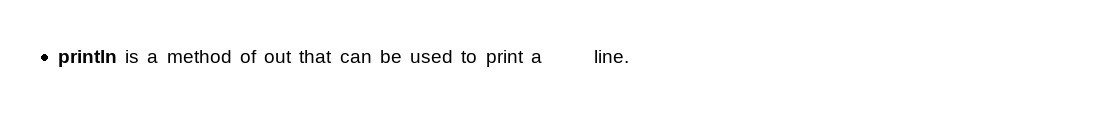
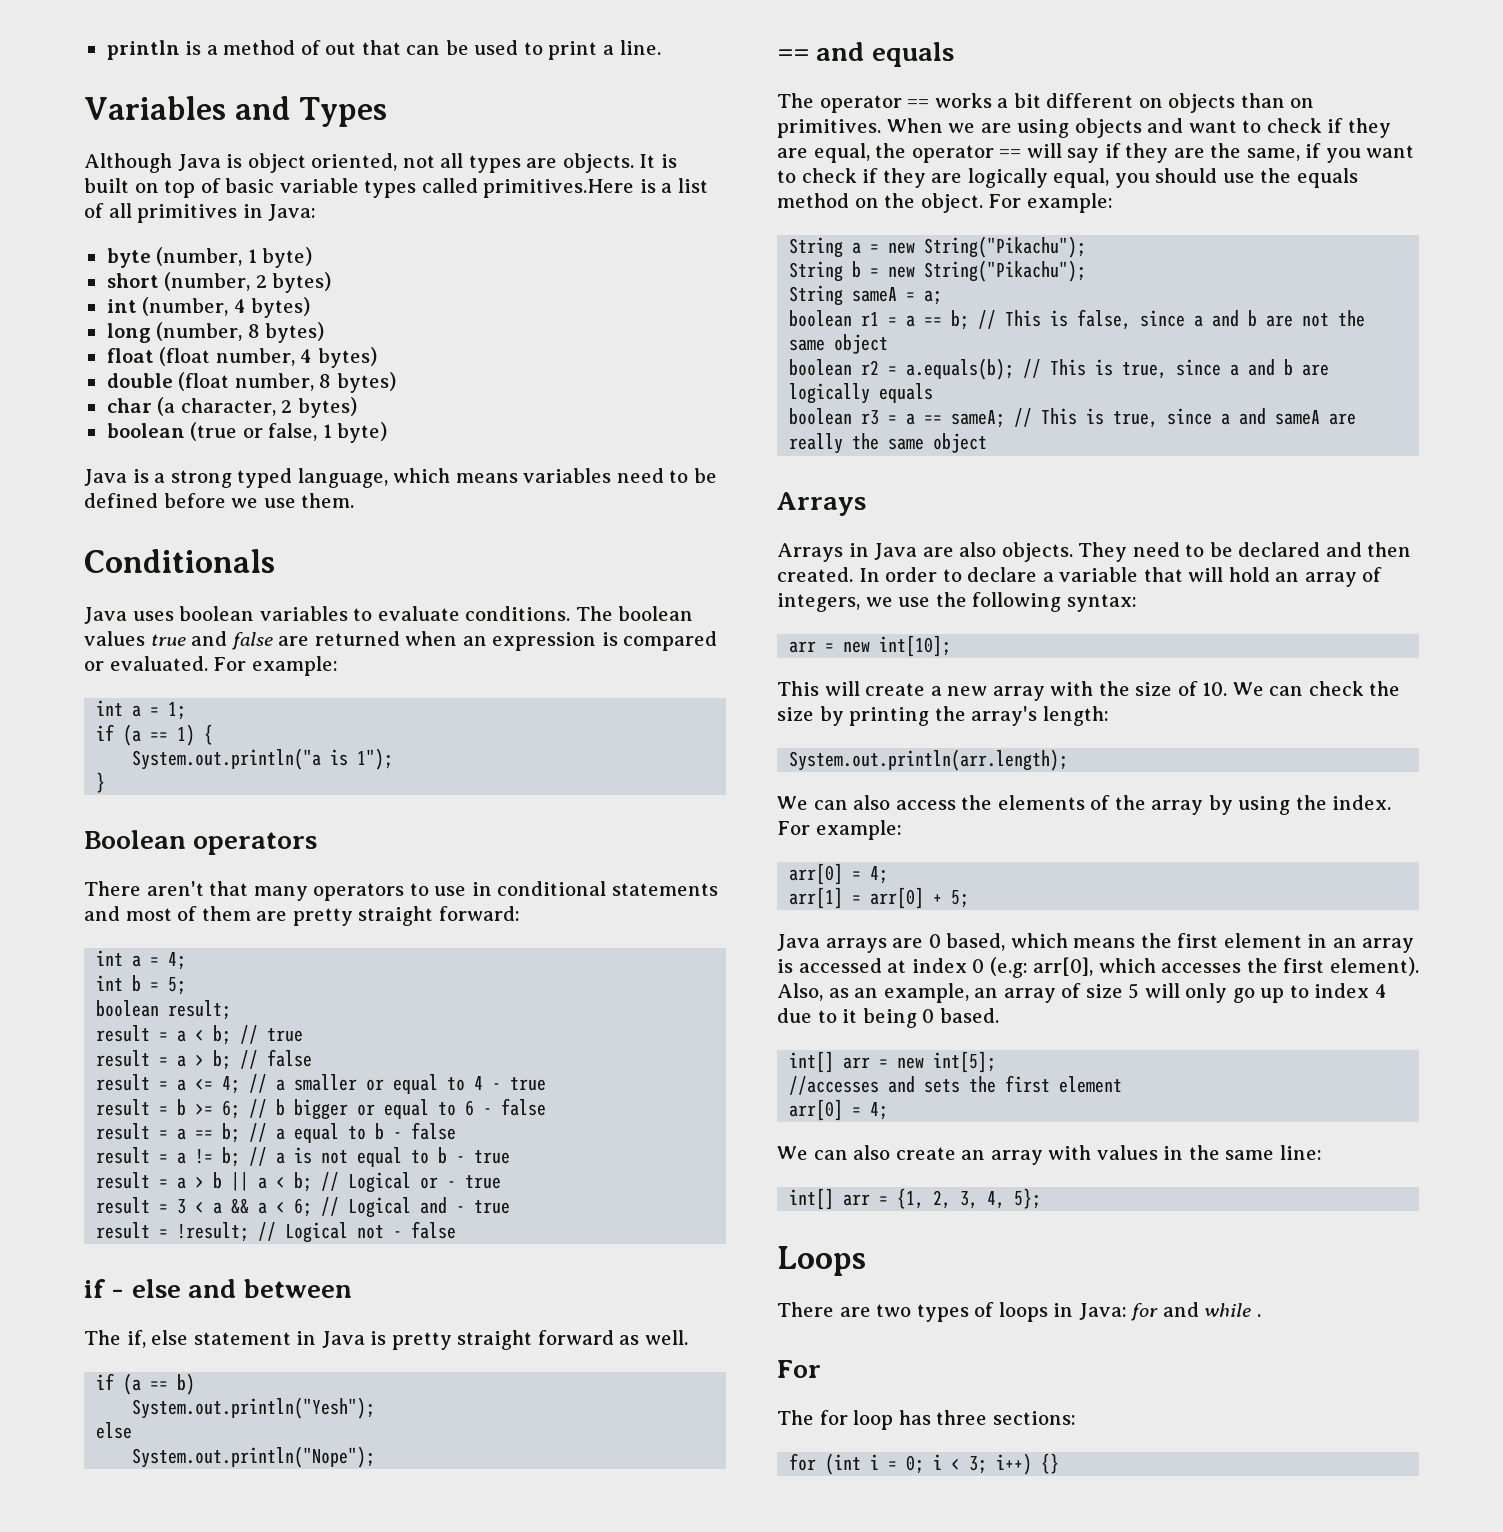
+ Variables and Types
+ Although Java is object oriented, not all types are objects. It is built on top of basic variable types called primitives.Here is a list of all primitives in Java:
+ byte (number, 1 byte)
+ short (number, 2 bytes)
+ int (number, 4 bytes)
+ long (number, 8 bytes)
+ float (float number, 4 bytes)
+ double (float number, 8 bytes)
+ char (a character, 2 bytes)
+ boolean (true or false, 1 byte)
+ Java is a strong typed language, which means variables need to be defined before we use them.
+ Conditionals
+ Java uses boolean variables to evaluate conditions. The boolean values true and false are returned when an expression is compared or evaluated. For example:
+ int a = 1;
+ if (a == 1) {
+ System.out.println("a is 1");
+ }
+ Boolean operators
+ There aren't that many operators to use in conditional statements and most of them are pretty straight forward:
+ int a = 4;
+ int b = 5;
+ boolean result;
+ result = a < b; // true
+ result = a > b; // false
+ result = a <= 4; // a smaller or equal to 4 - true
+ result = b >= 6; // b bigger or equal to 6 - false
+ result = a == b; // a equal to b - false
+ result = a != b; // a is not equal to b - true
+ result = a > b || a < b; // Logical or - true
+ result = 3 < a && a < 6; // Logical and - true
+ result = !result; // Logical not - false
+ if - else and between
+ The if, else statement in Java is pretty straight forward as well.
+ if (a == b)
+ System.out.println("Yesh");
+ else
+ System.out.println("Nope");
+ == and equals
+ The operator == works a bit different on objects than on primitives. When we are using objects and want to check if they are equal, the operator == will say if they are the same, if you want to check if they are logically equal, you should use the equals method on the object. For example:
+ String a = new String("Pikachu");
+ String b = new String("Pikachu");
+ String sameA = a;
+ boolean r1 = a == b; // This is false, since a and b are not the same object
+ boolean r2 = a.equals(b); // This is true, since a and b are logically equals
+ boolean r3 = a == sameA; // This is true, since a and sameA are really the same object
+ Arrays
+ Arrays in Java are also objects. They need to be declared and then created. In order to declare a variable that will hold an array of integers, we use the following syntax:
+ arr = new int[10];
+ This will create a new array with the size of 10. We can check the size by printing the array's length:
+ System.out.println(arr.length);
+ We can also access the elements of the array by using the index. For example:
+ arr[0] = 4;
+ arr[1] = arr[0] + 5;
+ Java arrays are 0 based, which means the first element in an array is accessed at index 0 (e.g: arr[0], which accesses the first element). Also, as an example, an array of size 5 will only go up to index 4 due to it being 0 based.
+ int[] arr = new int[5];
+ //accesses and sets the first element
+ arr[0] = 4;
+ We can also create an array with values in the same line:
+ int[] arr = {1, 2, 3, 4, 5};
+ Loops
+ There are two types of loops in Java: for and while .
+ For
+ The for loop has three sections:
+ for (int i = 0; i < 3; i++) {}

